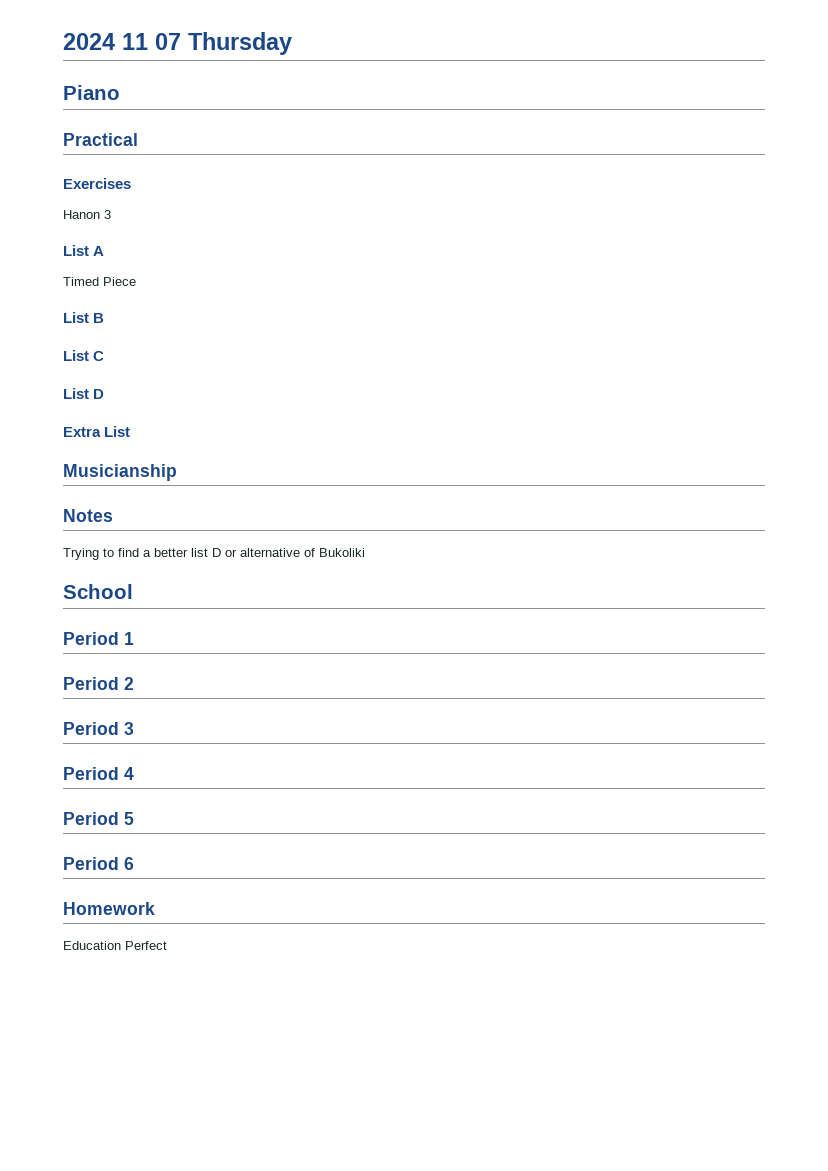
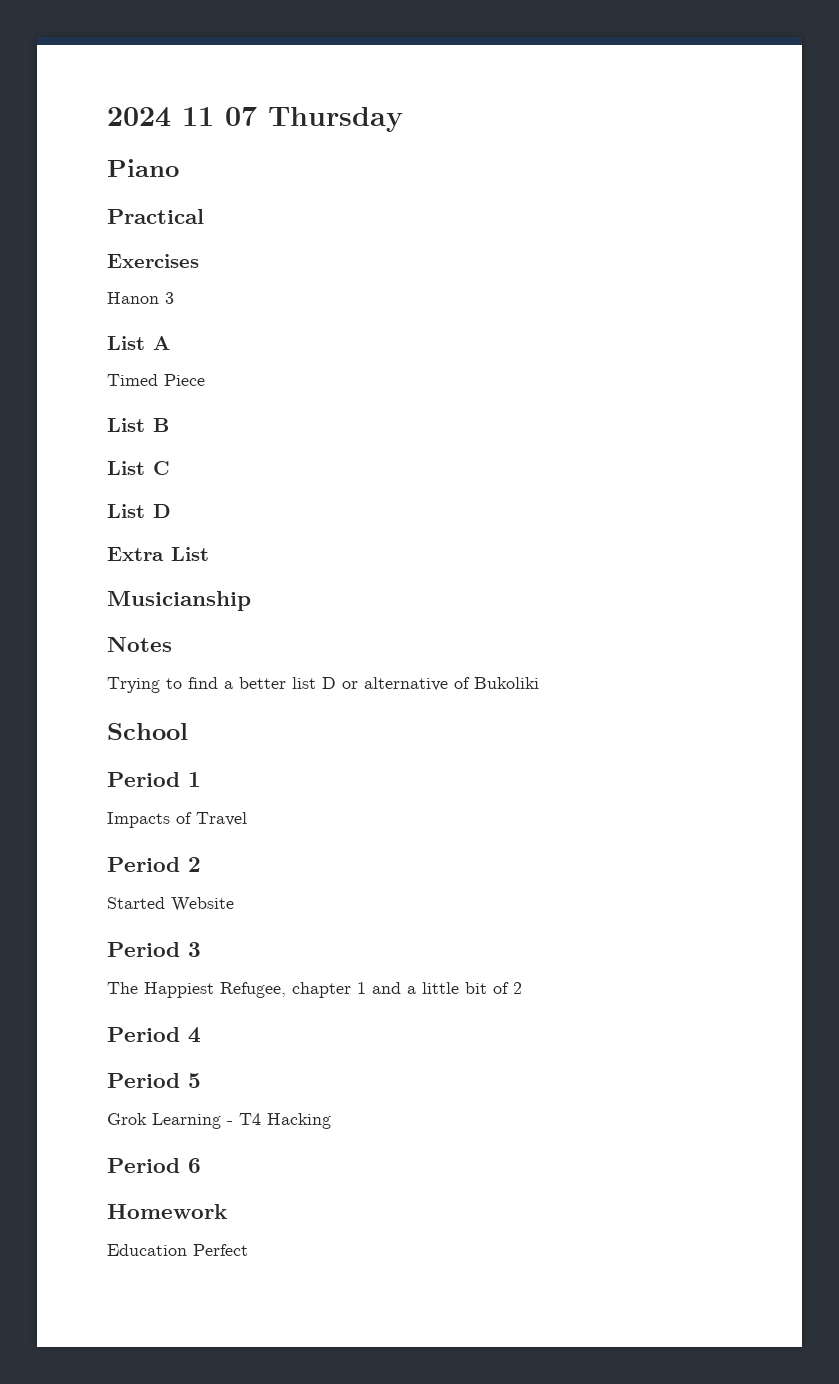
+ Impacts of Travel
+ Started Website
+ The Happiest Refugee, chapter 1 and a little bit of 2
+ Grok Learning - T4 Hacking

